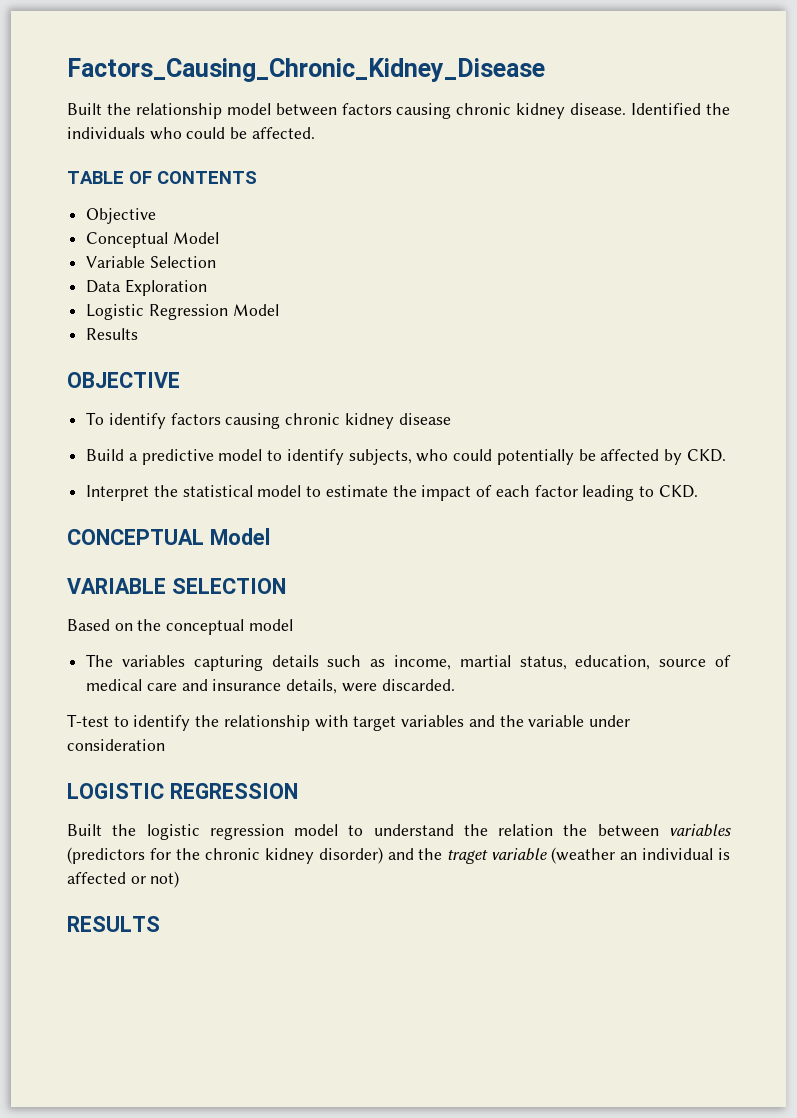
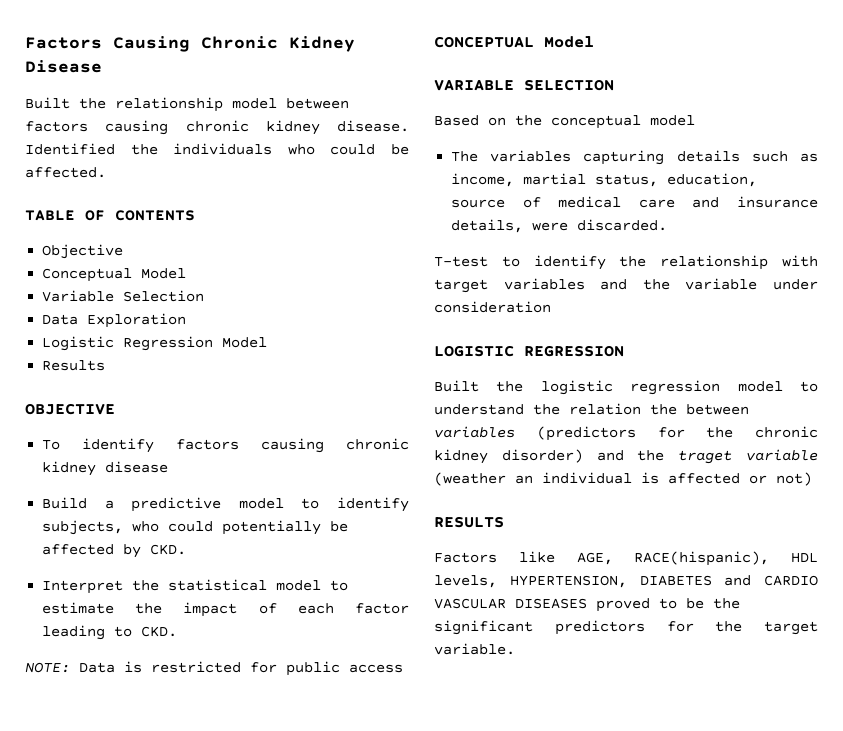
- Factors_Causing_Chronic_Kidney_Disease
+ Factors Causing Chronic Kidney Disease
+ NOTE: Data is restricted for public access
+ Factors like AGE, RACE(hispanic), HDL levels, HYPERTENSION, DIABETES and CARDIO VASCULAR DISEASES proved to be the significant predictors for the target variable.

